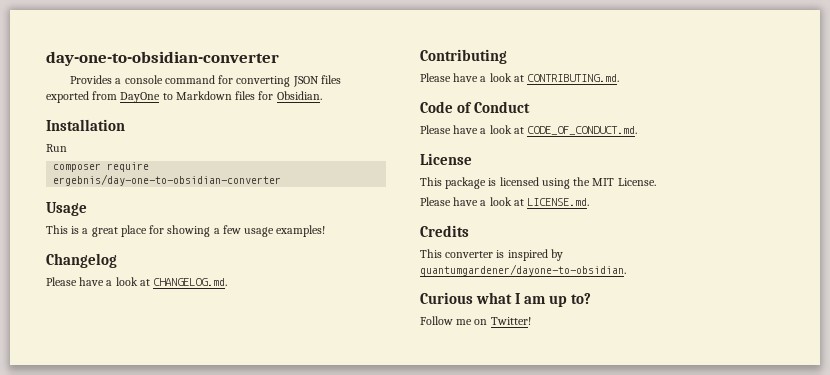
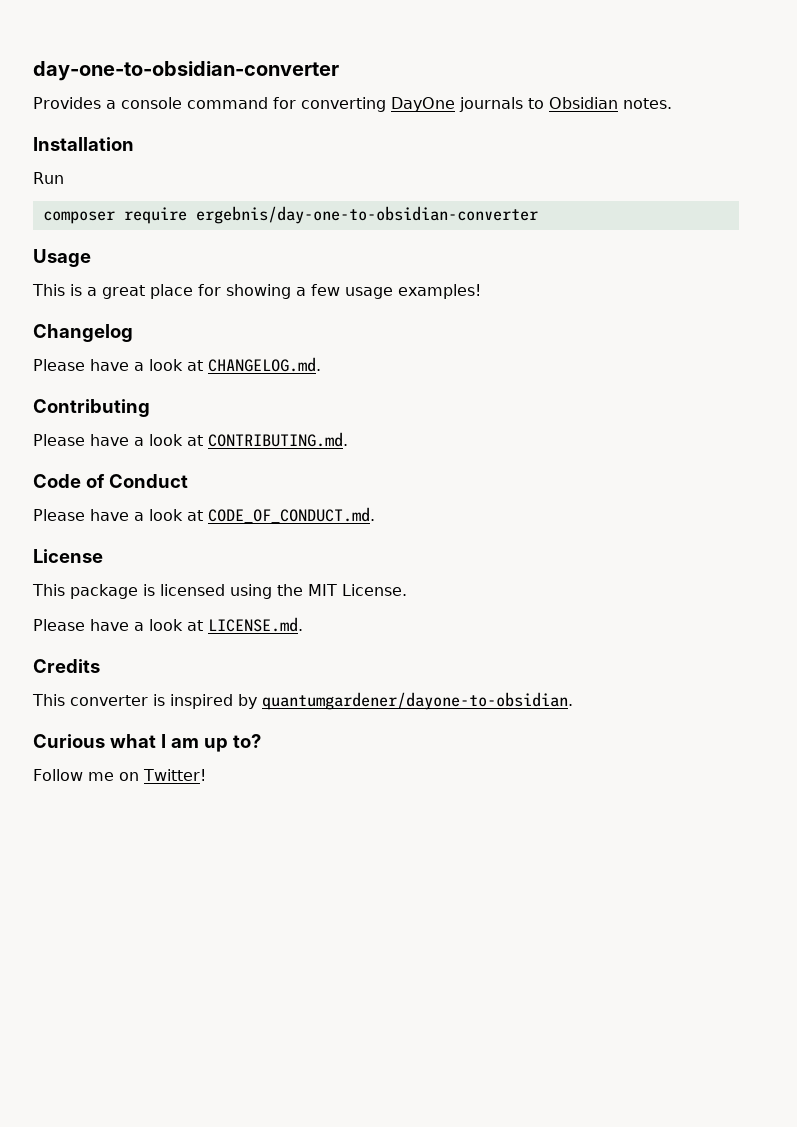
- Provides a console command for converting JSON files exported from DayOne to Markdown files for Obsidian.
+ Provides a console command for converting DayOne journals to Obsidian notes.

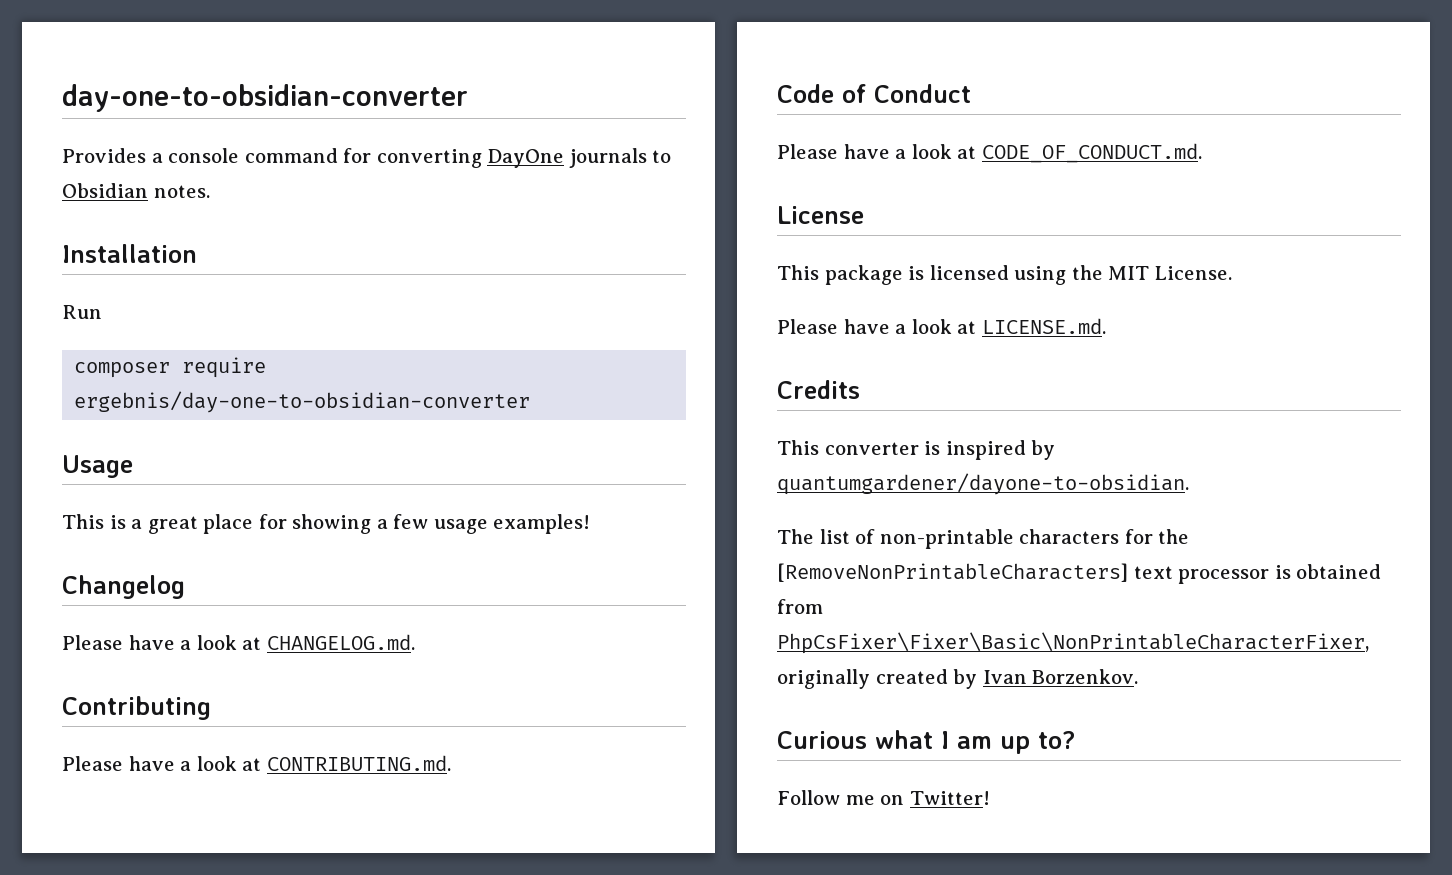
+ The list of non-printable characters for the [RemoveNonPrintableCharacters] text processor is obtained from PhpCsFixer\Fixer\Basic\NonPrintableCharacterFixer, originally created by Ivan Borzenkov.

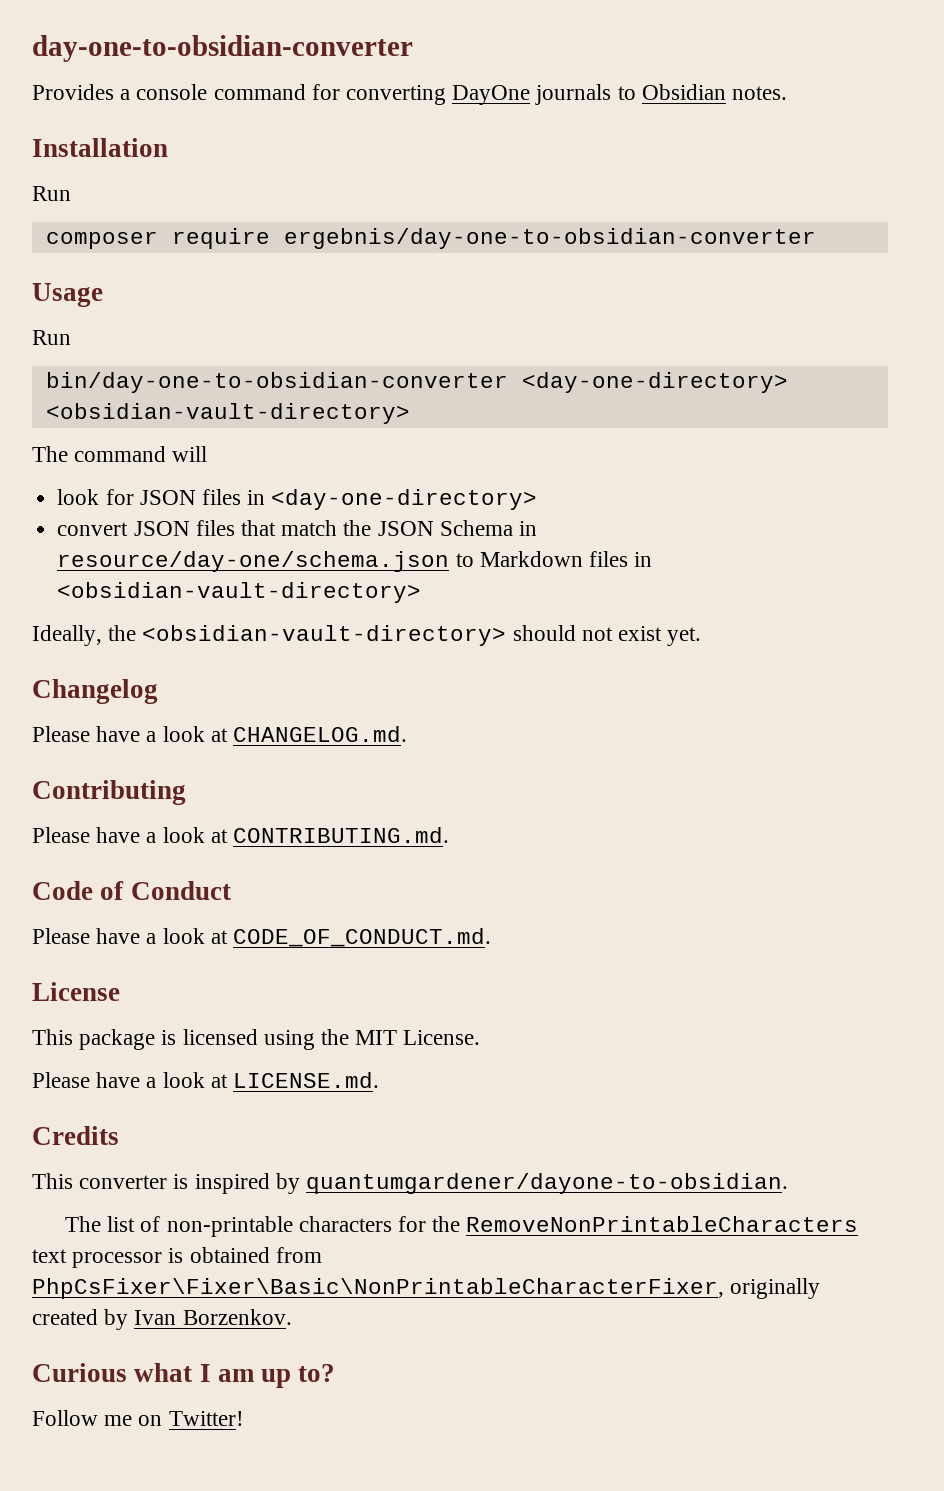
  Usage
- This is a great place for showing a few usage examples!
+ Run
+ bin/day-one-to-obsidian-converter <day-one-directory> <obsidian-vault-directory>
+ The command will
+ look for JSON files in <day-one-directory>
+ convert JSON files that match the JSON Schema in resource/day-one/schema.json to Markdown files in <obsidian-vault-directory>
+ Ideally, the <obsidian-vault-directory> should not exist yet.
- The list of non-printable characters for the [RemoveNonPrintableCharacters] text processor is obtained from PhpCsFixer\Fixer\Basic\NonPrintableCharacterFixer, originally created by Ivan Borzenkov.
+ The list of non-printable characters for the RemoveNonPrintableCharacters text processor is obtained from PhpCsFixer\Fixer\Basic\NonPrintableCharacterFixer, originally created by Ivan Borzenkov.

